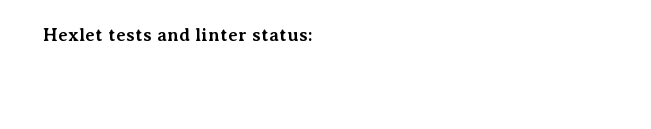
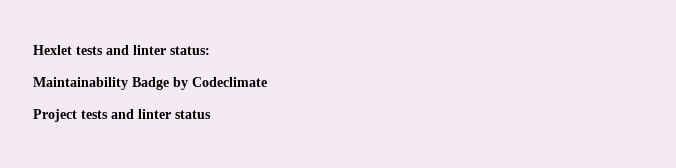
+ Maintainability Badge by Codeclimate
+ Project tests and linter status

